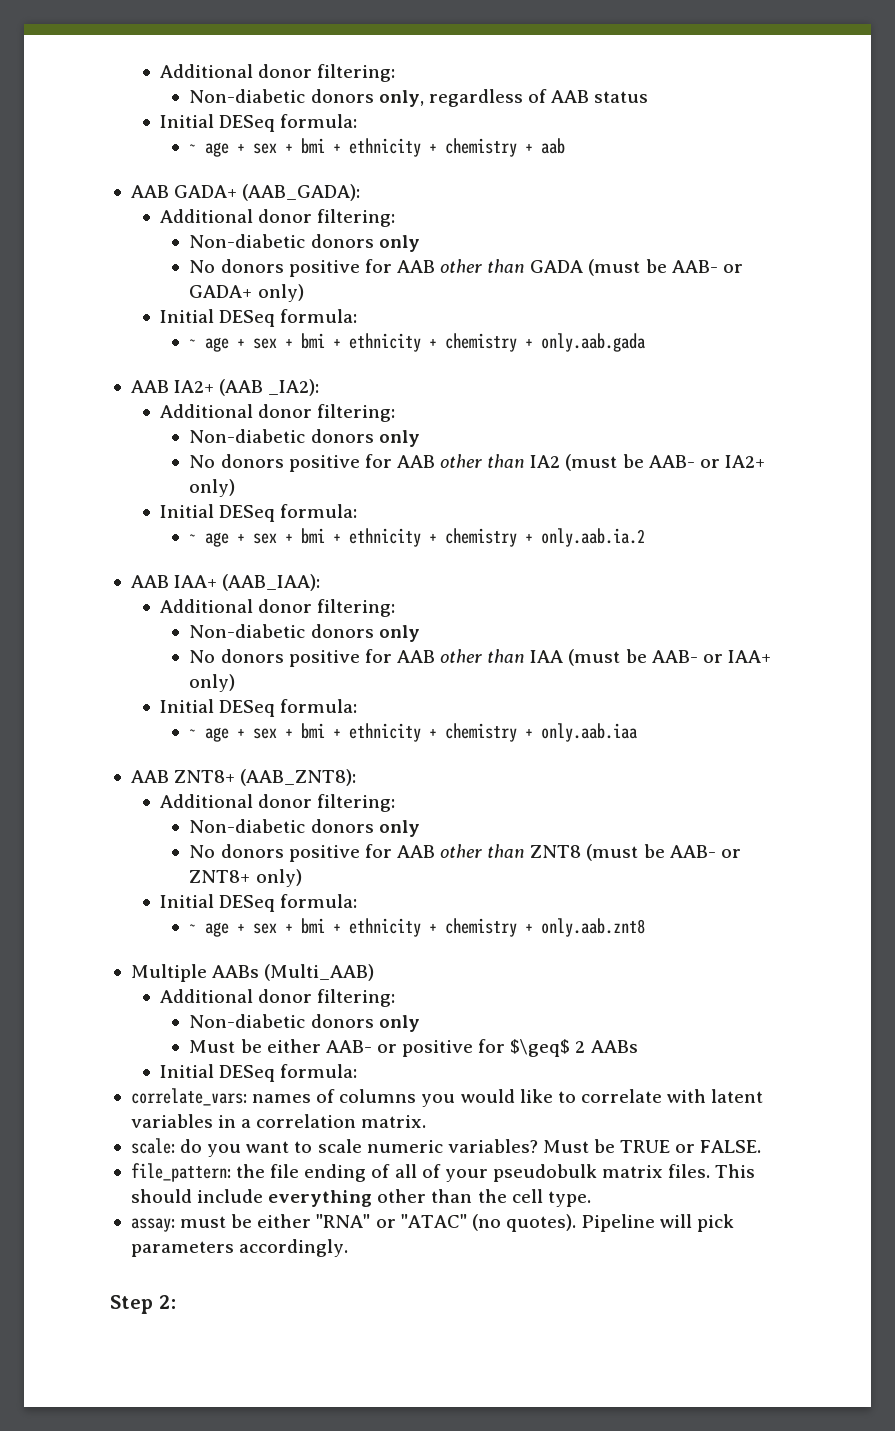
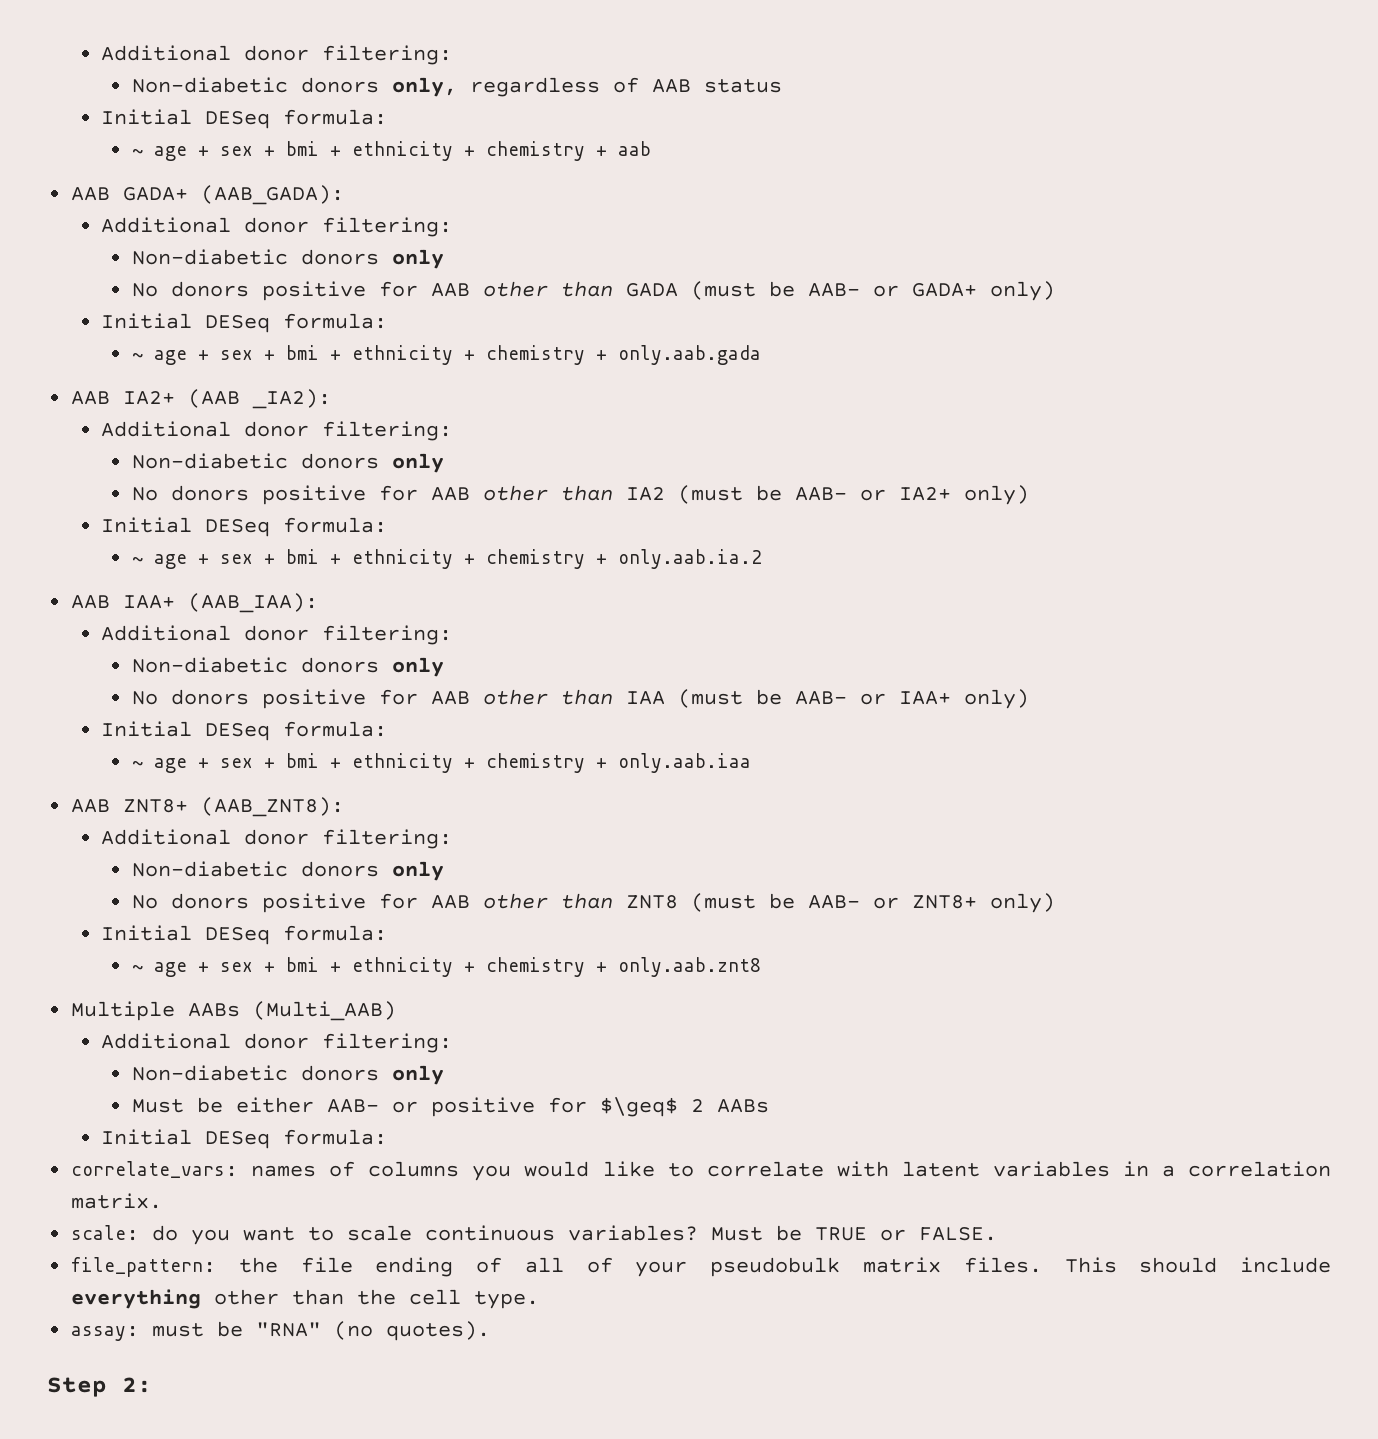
- scale: do you want to scale numeric variables?
+ scale: do you want to scale continuous variables?
- assay: must be either "RNA" or "ATAC" (no quotes). Pipeline will pick parameters accordingly.
+ assay: must be "RNA" (no quotes).

